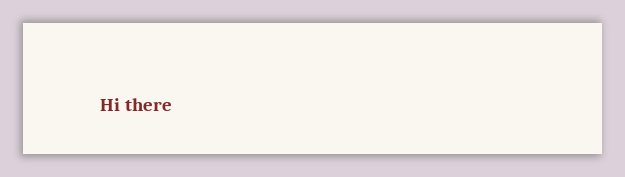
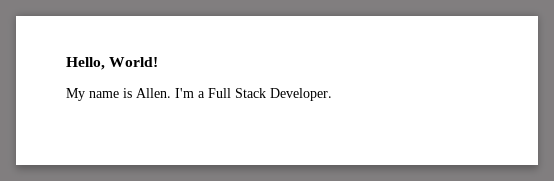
- Hi there
+ Hello, World!
+ My name is Allen. I'm a Full Stack Developer.

